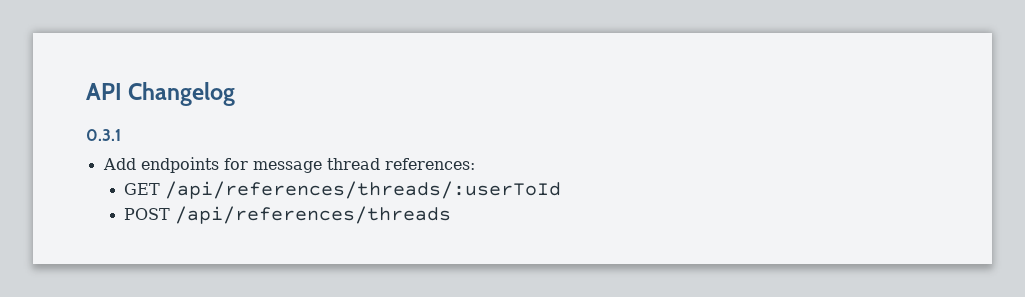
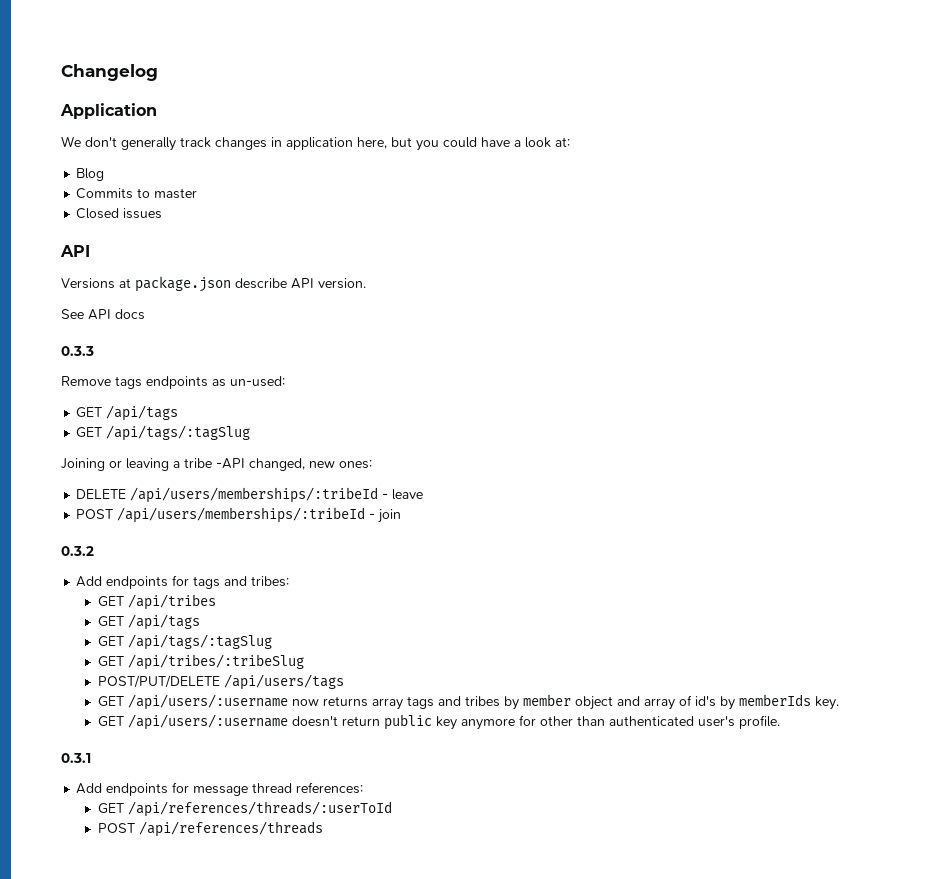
- API Changelog
+ Changelog
+ Application
+ We don't generally track changes in application here, but you could have a look at:
+ Blog
+ Commits to master
+ Closed issues
+ API
+ Versions at package.json describe API version.
+ See API docs
+ 0.3.3
+ Remove tags endpoints as un-used:
+ GET /api/tags
+ GET /api/tags/:tagSlug
+ Joining or leaving a tribe -API changed, new ones:
+ DELETE /api/users/memberships/:tribeId - leave
+ POST /api/users/memberships/:tribeId - join
+ 0.3.2
+ Add endpoints for tags and tribes:
+ GET /api/tribes
+ GET /api/tags
+ GET /api/tags/:tagSlug
+ GET /api/tribes/:tribeSlug
+ POST/PUT/DELETE /api/users/tags
+ GET /api/users/:username now returns array tags and tribes by member object and array of id's by memberIds key.
+ GET /api/users/:username doesn't return public key anymore for other than authenticated user's profile.

